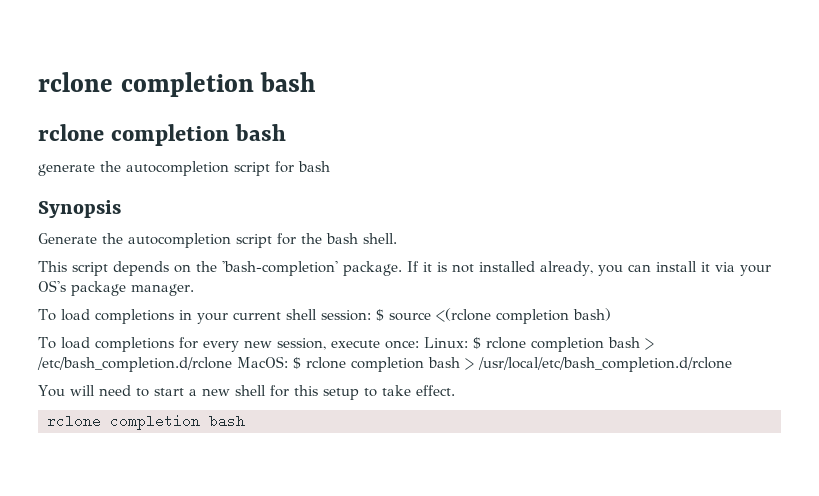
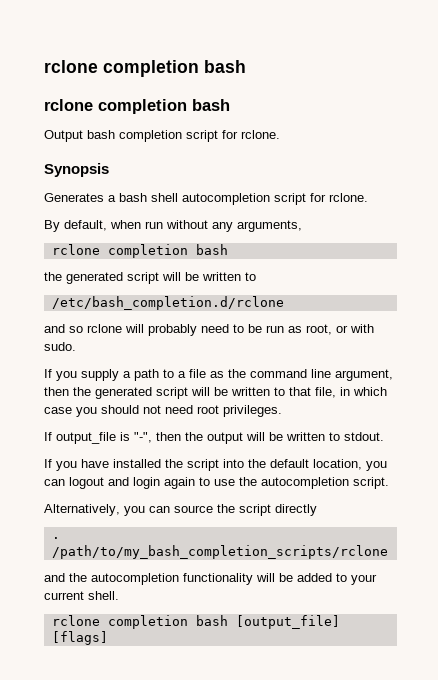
- generate the autocompletion script for bash
+ Output bash completion script for rclone.
  Synopsis
- Generate the autocompletion script for the bash shell.
- This script depends on the 'bash-completion' package. If it is not installed already, you can install it via your OS's package manager.
- To load completions in your current shell session: $ source <(rclone completion bash)
- To load completions for every new session, execute once: Linux: $ rclone completion bash > /etc/bash_completion.d/rclone MacOS: $ rclone completion bash > /usr/local/etc/bash_completion.d/rclone
- You will need to start a new shell for this setup to take effect.
+ Generates a bash shell autocompletion script for rclone.
+ By default, when run without any arguments,
  rclone completion bash
+ the generated script will be written to
+ /etc/bash_completion.d/rclone
+ and so rclone will probably need to be run as root, or with sudo.
+ If you supply a path to a file as the command line argument, then the generated script will be written to that file, in which case you should not need root privileges.
+ If output_file is "-", then the output will be written to stdout.
+ If you have installed the script into the default location, you can logout and login again to use the autocompletion script.
+ Alternatively, you can source the script directly
+ . /path/to/my_bash_completion_scripts/rclone
+ and the autocompletion functionality will be added to your current shell.
+ rclone completion bash [output_file] [flags]

